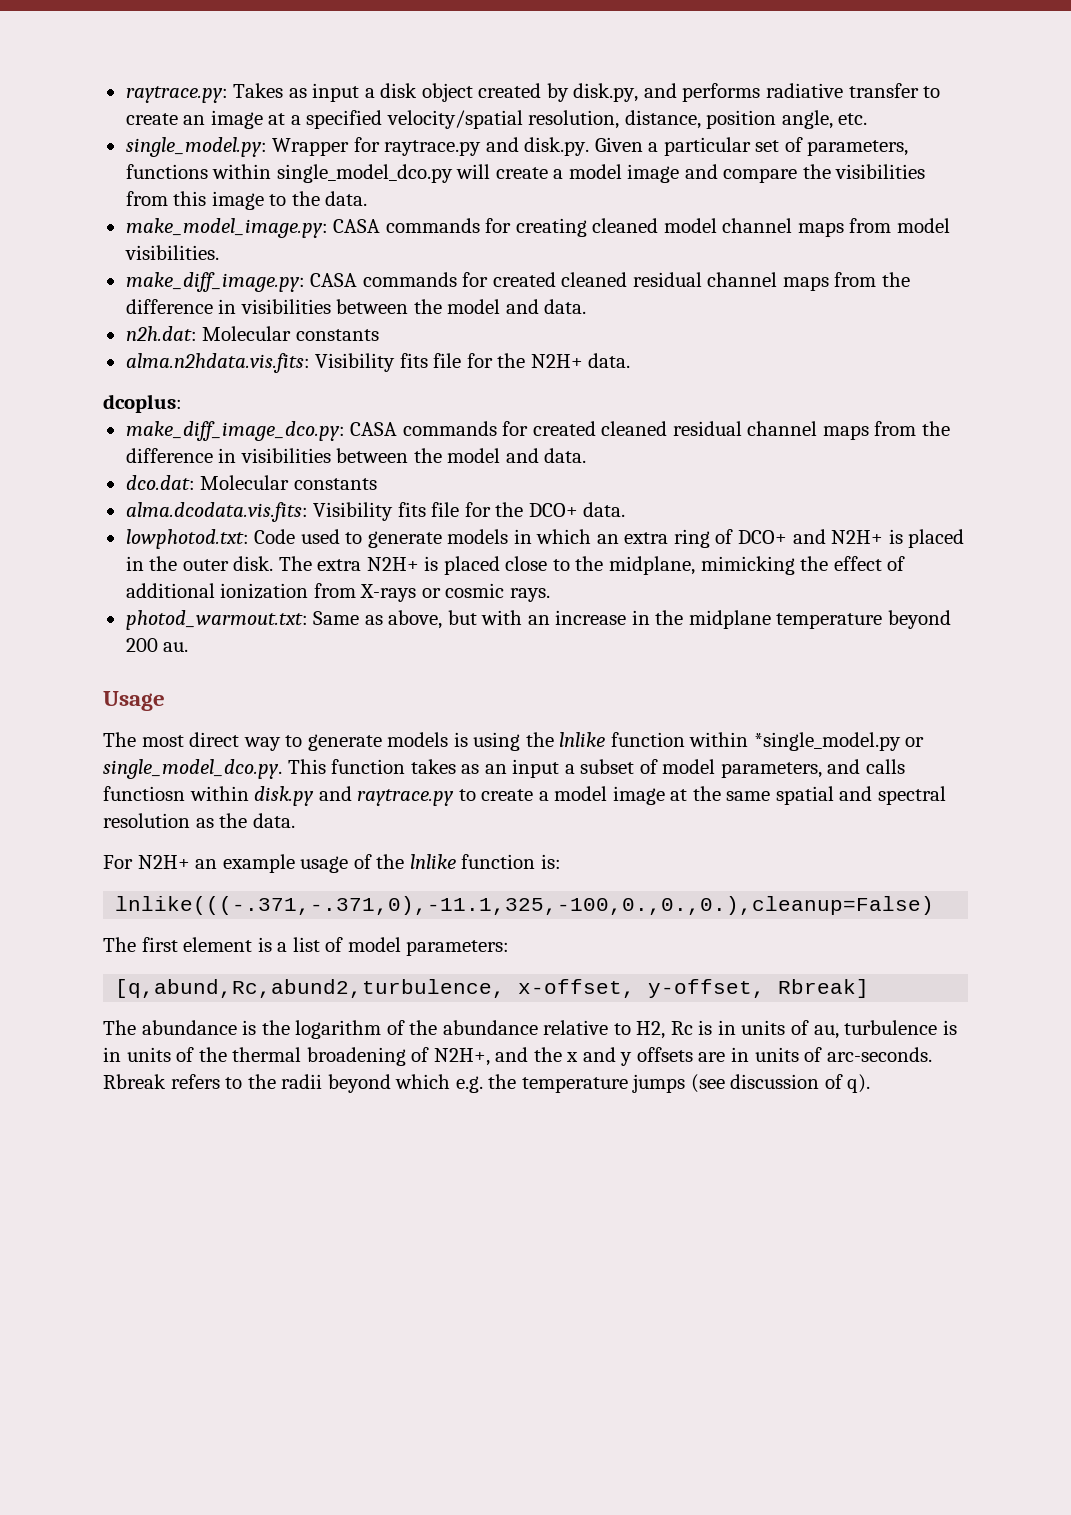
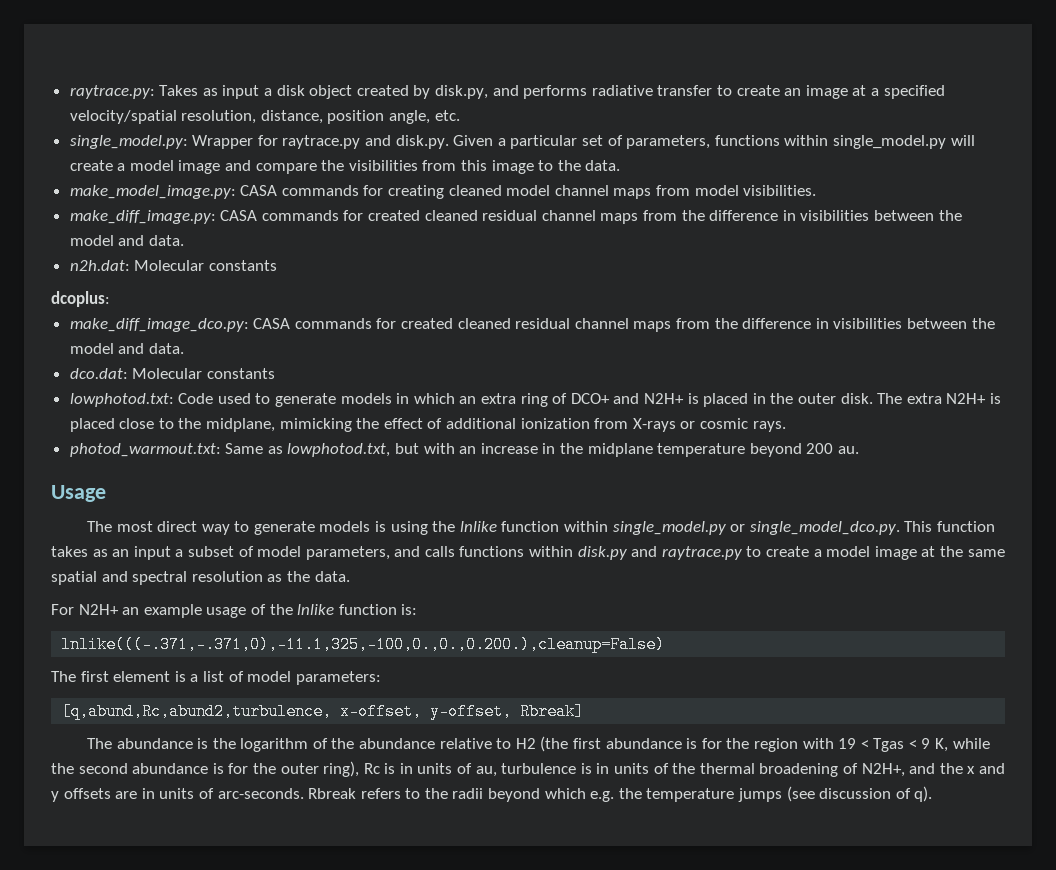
- single_model.py: Wrapper for raytrace.py and disk.py. Given a particular set of parameters, functions within single_model_dco.py will create a model image and compare the visibilities from this image to the data.
+ single_model.py: Wrapper for raytrace.py and disk.py. Given a particular set of parameters, functions within single_model.py will create a model image and compare the visibilities from this image to the data.
- alma.n2hdata.vis.fits: Visibility fits file for the N2H+ data.
- alma.dcodata.vis.fits: Visibility fits file for the DCO+ data.
- photod_warmout.txt: Same as above, but with an increase in the midplane temperature beyond 200 au.
+ photod_warmout.txt: Same as lowphotod.txt, but with an increase in the midplane temperature beyond 200 au.
- The most direct way to generate models is using the lnlike function within *single_model.py or single_model_dco.py. This function takes as an input a subset of model parameters, and calls functiosn within disk.py and raytrace.py to create a model image at the same spatial and spectral resolution as the data.
+ The most direct way to generate models is using the lnlike function within single_model.py or single_model_dco.py. This function takes as an input a subset of model parameters, and calls functions within disk.py and raytrace.py to create a model image at the same spatial and spectral resolution as the data.
- lnlike(((-.371,-.371,0),-11.1,325,-100,0.,0.,0.),cleanup=False)
+ lnlike(((-.371,-.371,0),-11.1,325,-100,0.,0.,0.200.),cleanup=False)
- The abundance is the logarithm of the abundance relative to H2, Rc is in units of au, turbulence is in units of the thermal broadening of N2H+, and the x and y offsets are in units of arc-seconds.
+ The abundance is the logarithm of the abundance relative to H2 (the first abundance is for the region with 19 < Tgas < 9 K, while the second abundance is for the outer ring), Rc is in units of au, turbulence is in units of the thermal broadening of N2H+, and the x and y offsets are in units of arc-seconds.

